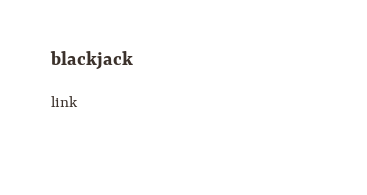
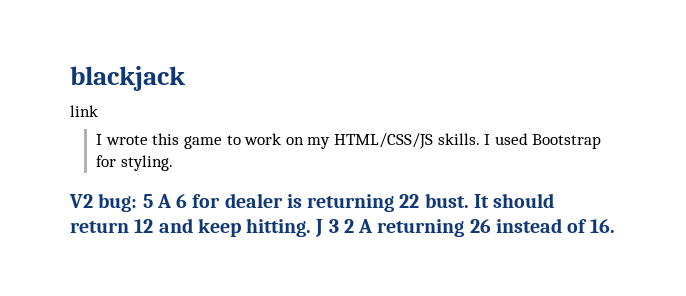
+ I wrote this game to work on my HTML/CSS/JS skills. I used Bootstrap for styling.
+ V2 bug: 5 A 6 for dealer is returning 22 bust. It should return 12 and keep hitting. J 3 2 A returning 26 instead of 16.

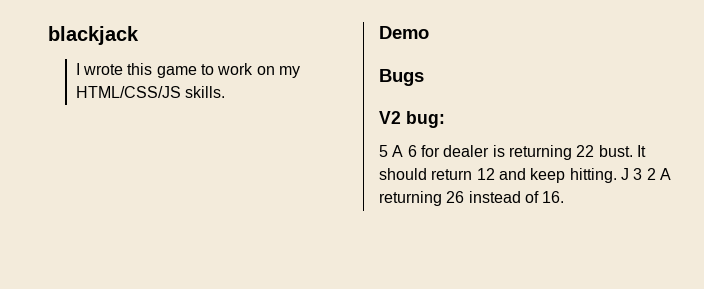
- link
- I wrote this game to work on my HTML/CSS/JS skills. I used Bootstrap for styling.
+ I wrote this game to work on my HTML/CSS/JS skills.
+ Demo
+ Bugs
- V2 bug: 5 A 6 for dealer is returning 22 bust.
+ V2 bug:
+ 5 A 6 for dealer is returning 22 bust.

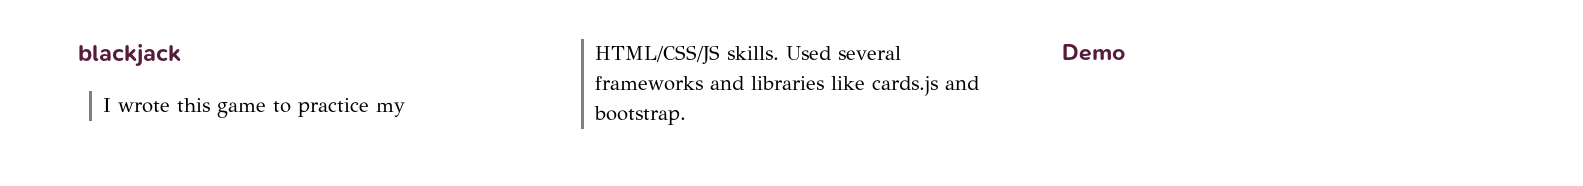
- I wrote this game to work on my HTML/CSS/JS skills.
+ I wrote this game to practice my HTML/CSS/JS skills. Used several frameworks and libraries like cards.js and bootstrap.
  Demo
- Bugs
- V2 bug:
- 5 A 6 for dealer is returning 22 bust. It should return 12 and keep hitting. J 3 2 A returning 26 instead of 16.

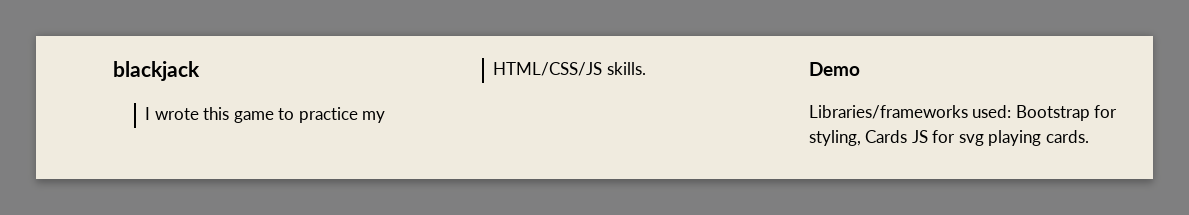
- I wrote this game to practice my HTML/CSS/JS skills. Used several frameworks and libraries like cards.js and bootstrap.
+ I wrote this game to practice my HTML/CSS/JS skills.
  Demo
+ Libraries/frameworks used: Bootstrap for styling, Cards JS for svg playing cards.

